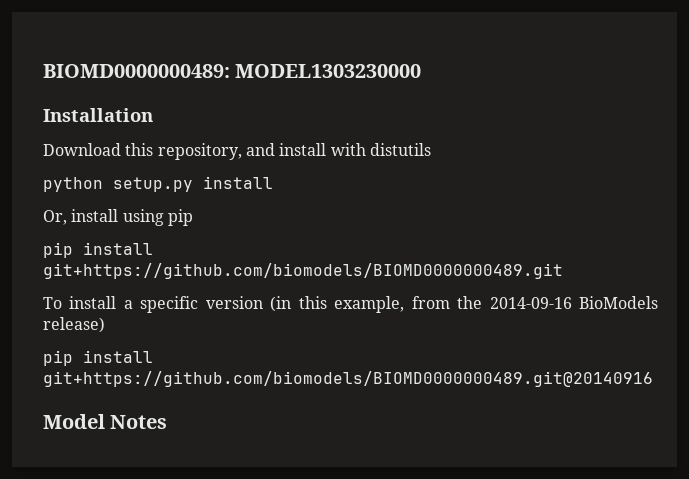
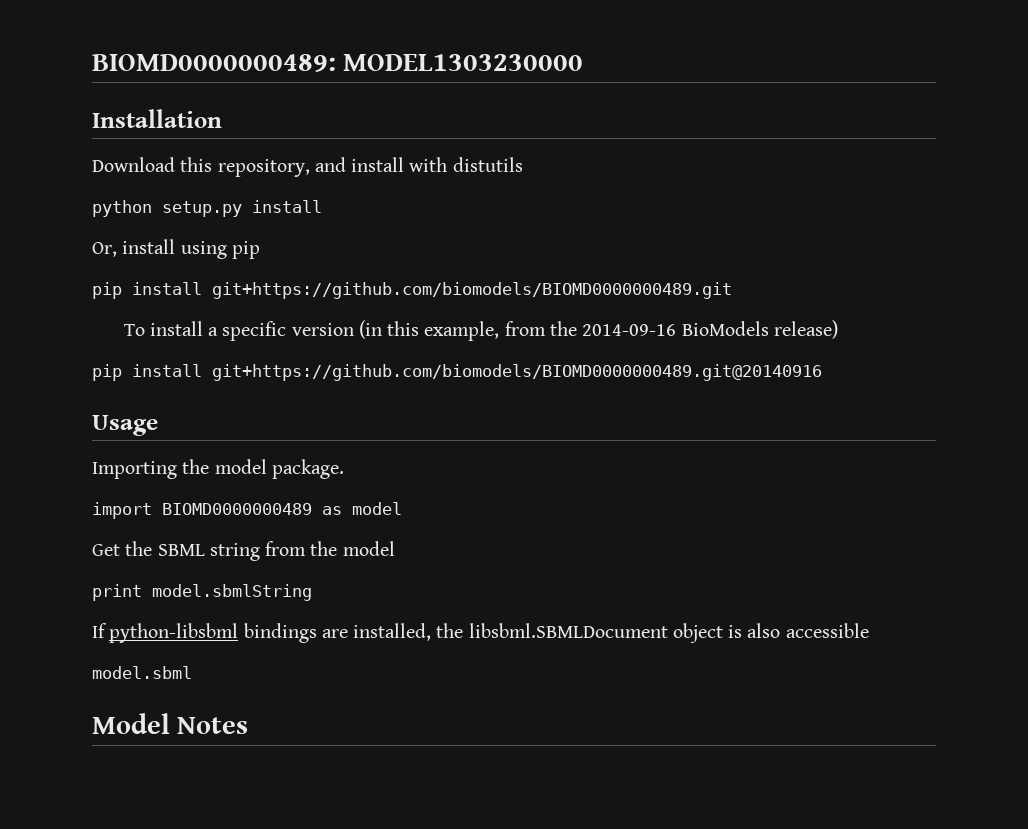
+ Usage
+ Importing the model package.
+ import BIOMD0000000489 as model
+ Get the SBML string from the model
+ print model.sbmlString
+ If python-libsbml bindings are installed, the libsbml.SBMLDocument object is also accessible
+ model.sbml

